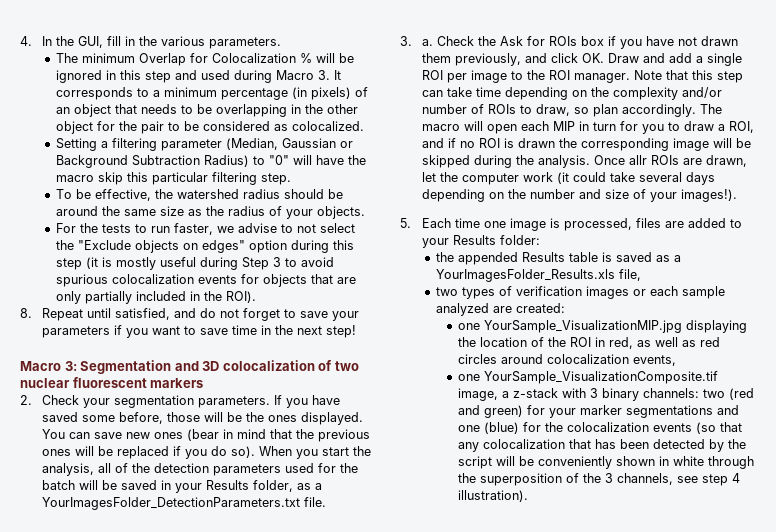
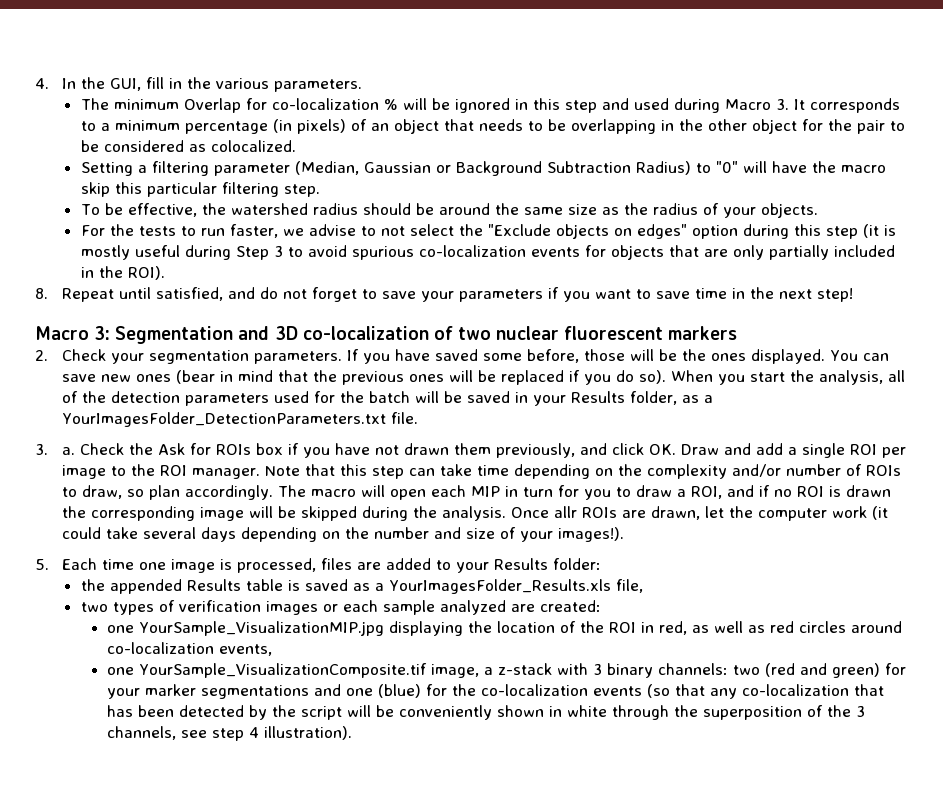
- The minimum Overlap for Colocalization % will be ignored in this step and used during Macro 3. It corresponds to a minimum percentage (in pixels) of an object that needs to be overlapping in the other object for the pair to be considered as colocalized.
+ The minimum Overlap for co-localization % will be ignored in this step and used during Macro 3. It corresponds to a minimum percentage (in pixels) of an object that needs to be overlapping in the other object for the pair to be considered as colocalized.
- For the tests to run faster, we advise to not select the "Exclude objects on edges" option during this step (it is mostly useful during Step 3 to avoid spurious colocalization events for objects that are only partially included in the ROI).
+ For the tests to run faster, we advise to not select the "Exclude objects on edges" option during this step (it is mostly useful during Step 3 to avoid spurious co-localization events for objects that are only partially included in the ROI).
- Macro 3: Segmentation and 3D colocalization of two nuclear fluorescent markers
+ Macro 3: Segmentation and 3D co-localization of two nuclear fluorescent markers
- one YourSample_VisualizationMIP.jpg displaying the location of the ROI in red, as well as red circles around colocalization events,
+ one YourSample_VisualizationMIP.jpg displaying the location of the ROI in red, as well as red circles around co-localization events,
- one YourSample_VisualizationComposite.tif image, a z-stack with 3 binary channels: two (red and green) for your marker segmentations and one (blue) for the colocalization events (so that any colocalization that has been detected by the script will be conveniently shown in white through the superposition of the 3 channels, see step 4 illustration).
+ one YourSample_VisualizationComposite.tif image, a z-stack with 3 binary channels: two (red and green) for your marker segmentations and one (blue) for the co-localization events (so that any co-localization that has been detected by the script will be conveniently shown in white through the superposition of the 3 channels, see step 4 illustration).

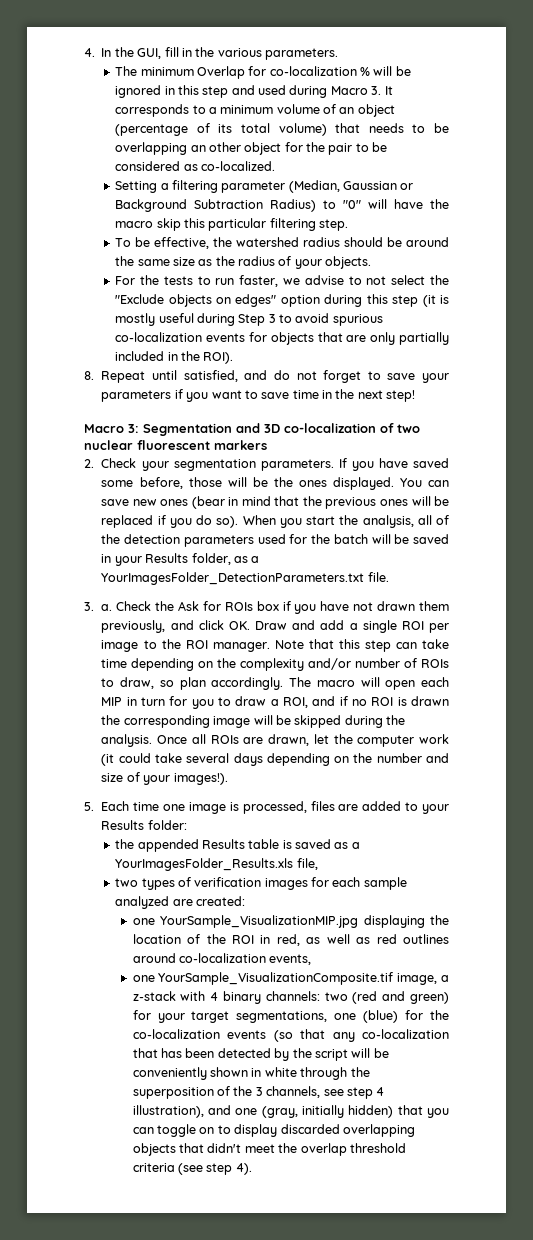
- The minimum Overlap for co-localization % will be ignored in this step and used during Macro 3. It corresponds to a minimum percentage (in pixels) of an object that needs to be overlapping in the other object for the pair to be considered as colocalized.
+ The minimum Overlap for co-localization % will be ignored in this step and used during Macro 3. It corresponds to a minimum volume of an object (percentage of its total volume) that needs to be overlapping an other object for the pair to be considered as co-localized.
- Once allr ROIs are drawn, let the computer work (it could take several days depending on the number and size of your images!).
+ Once all ROIs are drawn, let the computer work (it could take several days depending on the number and size of your images!).
- two types of verification images or each sample analyzed are created:
+ two types of verification images for each sample analyzed are created:
- one YourSample_VisualizationMIP.jpg displaying the location of the ROI in red, as well as red circles around co-localization events,
+ one YourSample_VisualizationMIP.jpg displaying the location of the ROI in red, as well as red outlines around co-localization events,
- one YourSample_VisualizationComposite.tif image, a z-stack with 3 binary channels: two (red and green) for your marker segmentations and one (blue) for the co-localization events (so that any co-localization that has been detected by the script will be conveniently shown in white through the superposition of the 3 channels, see step 4 illustration).
+ one YourSample_VisualizationComposite.tif image, a z-stack with 4 binary channels: two (red and green) for your target segmentations, one (blue) for the co-localization events (so that any co-localization that has been detected by the script will be conveniently shown in white through the superposition of the 3 channels, see step 4 illustration), and one (gray, initially hidden) that you can toggle on to display discarded overlapping objects that didn't meet the overlap threshold criteria (see step 4).

